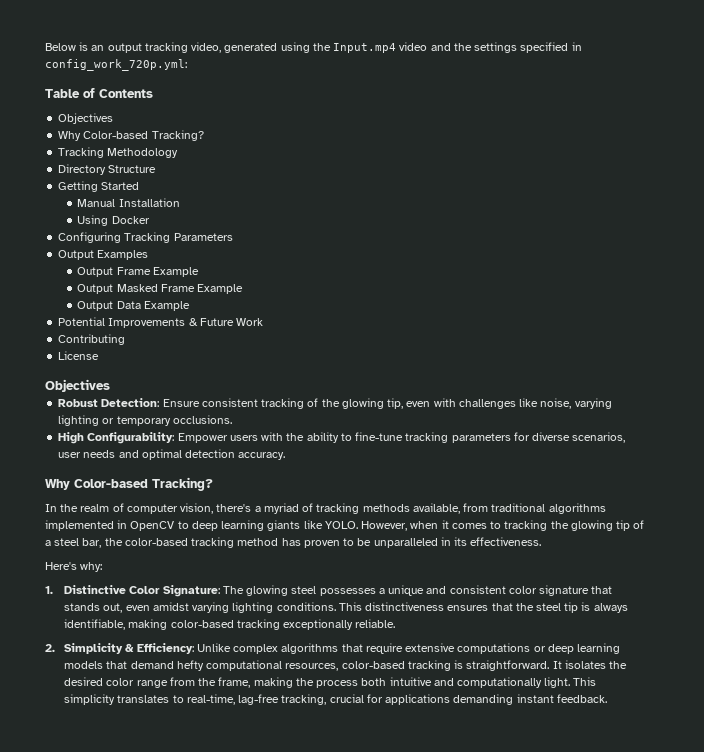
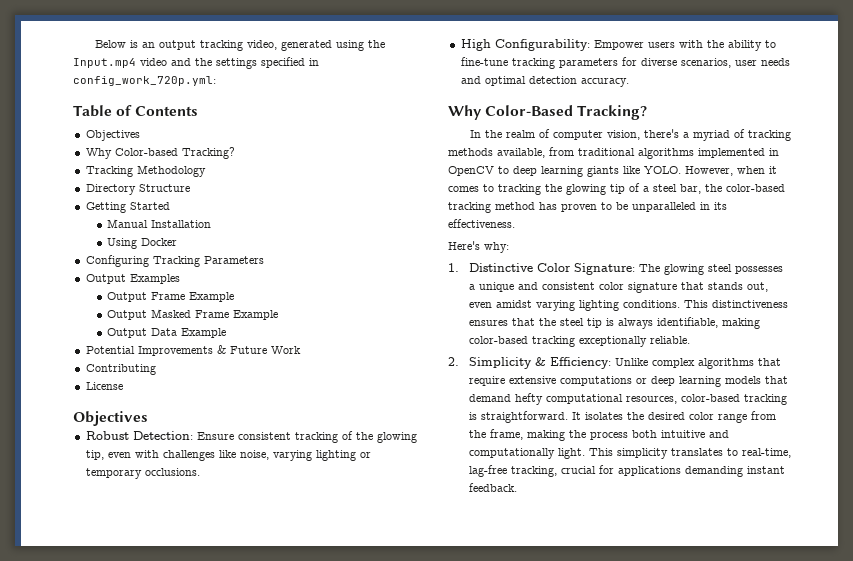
  High Configurability: Empower users with the ability to fine-tune tracking parameters for diverse scenarios, user needs and optimal detection accuracy.
- Why Color-based Tracking?
+ Why Color-Based Tracking?

